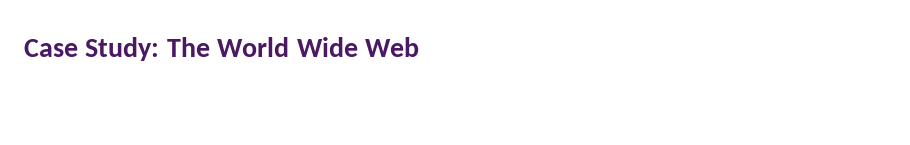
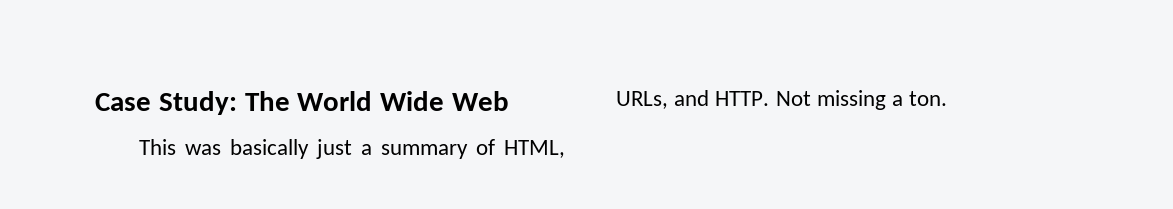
+ This was basically just a summary of HTML, URLs, and HTTP. Not missing a ton.

